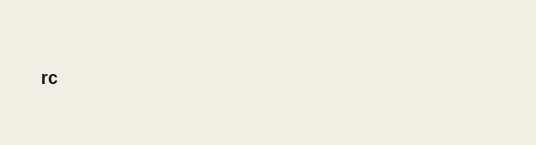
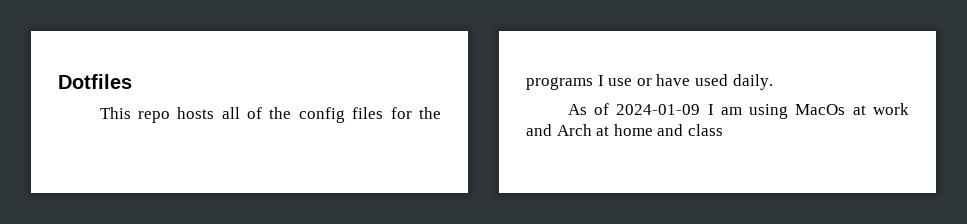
- rc
+ Dotfiles
+ This repo hosts all of the config files for the programs I use or have used daily.
+ As of 2024-01-09 I am using MacOs at work and Arch at home and class

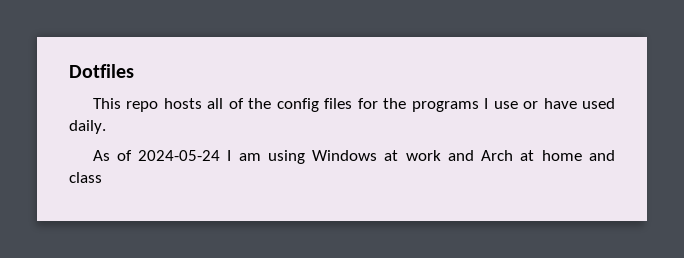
- As of 2024-01-09 I am using MacOs at work and Arch at home and class
+ As of 2024-05-24 I am using Windows at work and Arch at home and class

